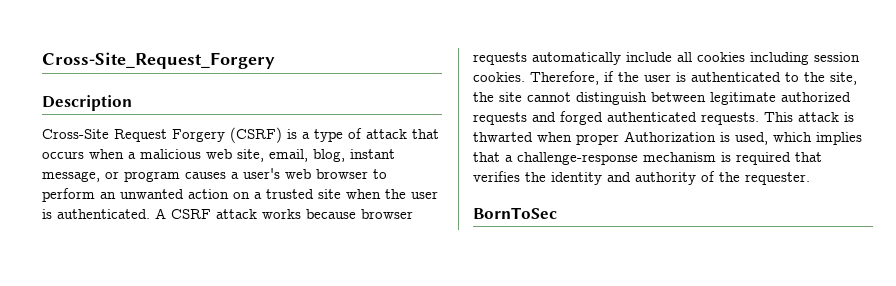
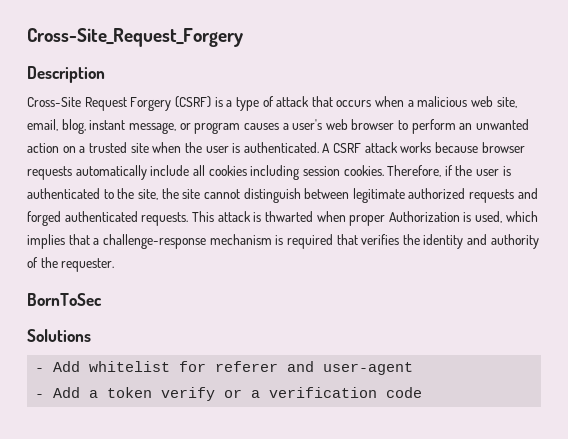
+ Solutions
+ - Add whitelist for referer and user-agent
+ - Add a token verify or a verification code

